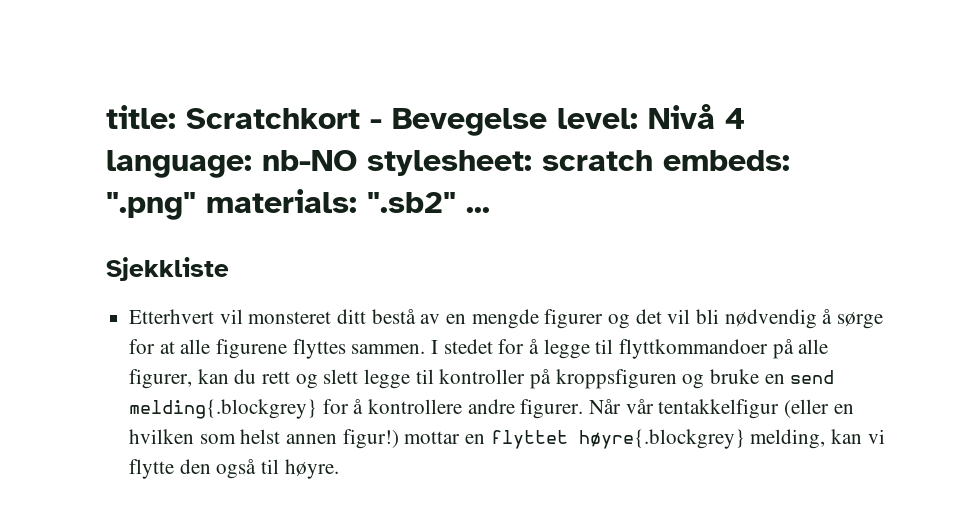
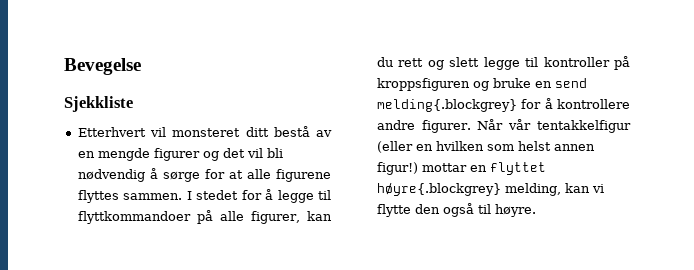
- title: Scratchkort - Bevegelse level: Nivå 4 language: nb-NO stylesheet: scratch embeds: ".png" materials: ".sb2" ...
+ Bevegelse

